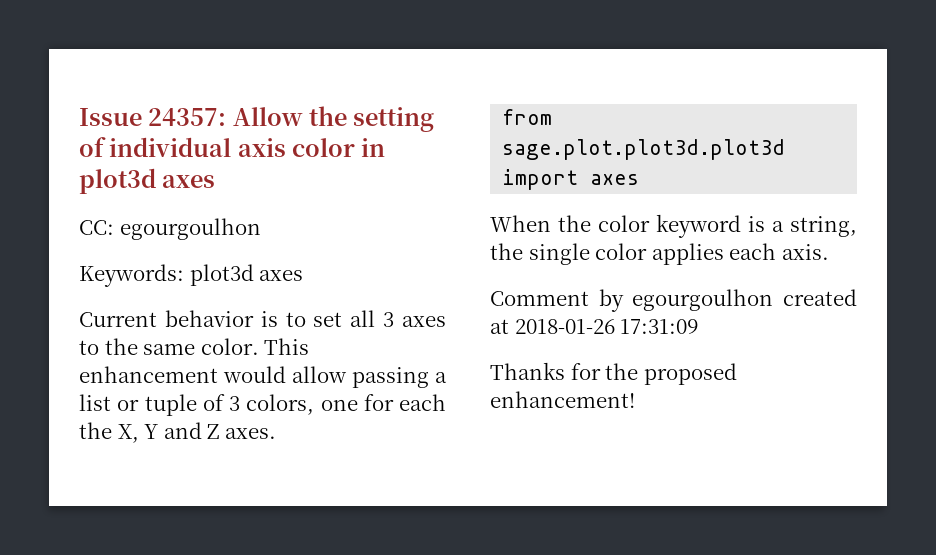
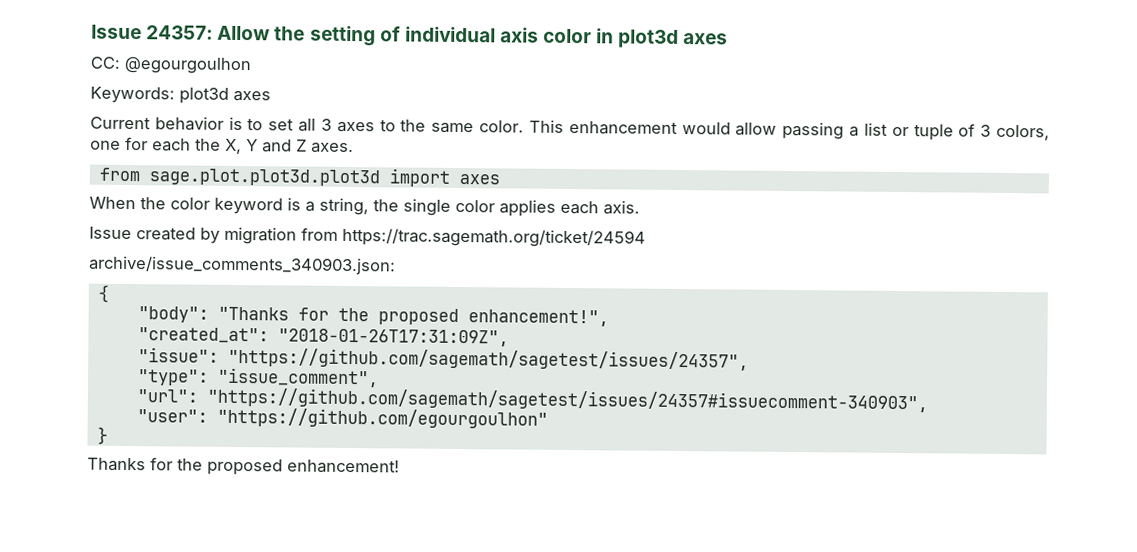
- CC: egourgoulhon
+ CC: @egourgoulhon
- Comment by egourgoulhon created at 2018-01-26 17:31:09
+ Issue created by migration from https://trac.sagemath.org/ticket/24594
+ archive/issue_comments_340903.json:
+ {
+ "body": "Thanks for the proposed enhancement!",
+ "created_at": "2018-01-26T17:31:09Z",
+ "issue": "https://github.com/sagemath/sagetest/issues/24357",
+ "type": "issue_comment",
+ "url": "https://github.com/sagemath/sagetest/issues/24357#issuecomment-340903",
+ "user": "https://github.com/egourgoulhon"
+ }

